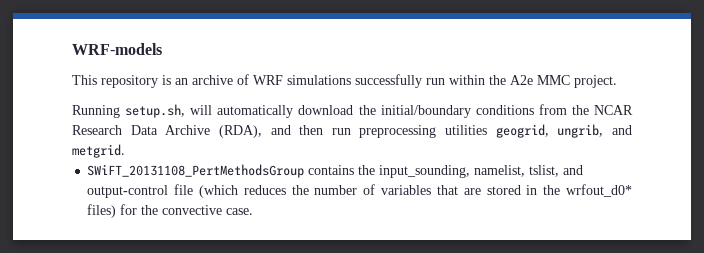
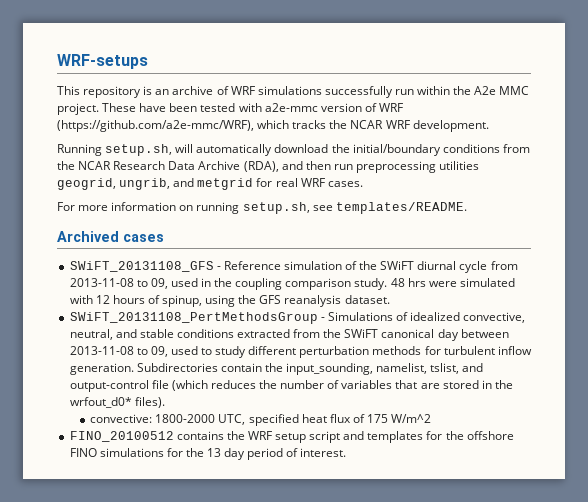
- WRF-models
+ WRF-setups
+ These have been tested with a2e-mmc version of WRF (https://github.com/a2e-mmc/WRF), which tracks the NCAR WRF development.
- Running setup.sh, will automatically download the initial/boundary conditions from the NCAR Research Data Archive (RDA), and then run preprocessing utilities geogrid, ungrib, and metgrid.
- SWiFT_20131108_PertMethodsGroup contains the input_sounding, namelist, tslist, and output-control file (which reduces the number of variables that are stored in the wrfout_d0* files) for the convective case.
+ Running setup.sh, will automatically download the initial/boundary conditions from the NCAR Research Data Archive (RDA), and then run preprocessing utilities geogrid, ungrib, and metgrid for real WRF cases.
+ For more information on running setup.sh, see templates/README.
+ Archived cases
+ SWiFT_20131108_GFS - Reference simulation of the SWiFT diurnal cycle from 2013-11-08 to 09, used in the coupling comparison study. 48 hrs were simulated with 12 hours of spinup, using the GFS reanalysis dataset.
+ SWiFT_20131108_PertMethodsGroup - Simulations of idealized convective, neutral, and stable conditions extracted from the SWiFT canonical day between 2013-11-08 to 09, used to study different perturbation methods for turbulent inflow generation. Subdirectories contain the input_sounding, namelist, tslist, and output-control file (which reduces the number of variables that are stored in the wrfout_d0* files).
+ convective: 1800-2000 UTC, specified heat flux of 175 W/m^2
+ FINO_20100512 contains the WRF setup script and templates for the offshore FINO simulations for the 13 day period of interest.

